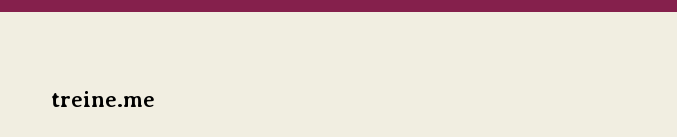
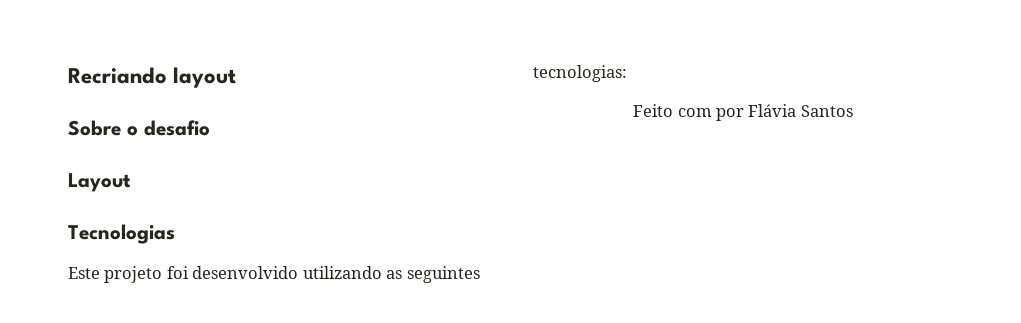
- treine.me
+ Recriando layout
+ Sobre o desafio
+ Layout
+ Tecnologias
+ Este projeto foi desenvolvido utilizando as seguintes tecnologias:
+ Feito com por Flávia Santos

